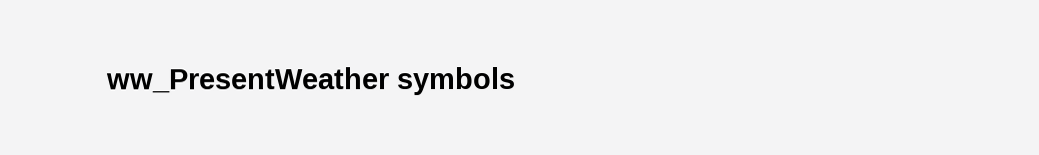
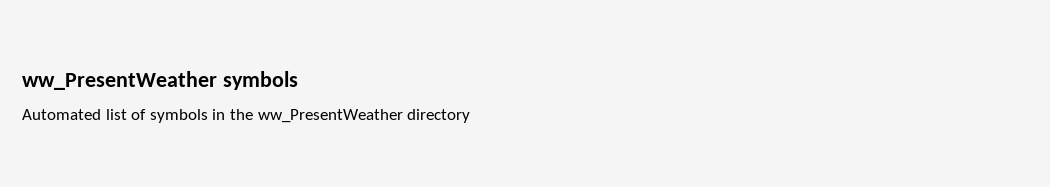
+ Automated list of symbols in the ww_PresentWeather directory

